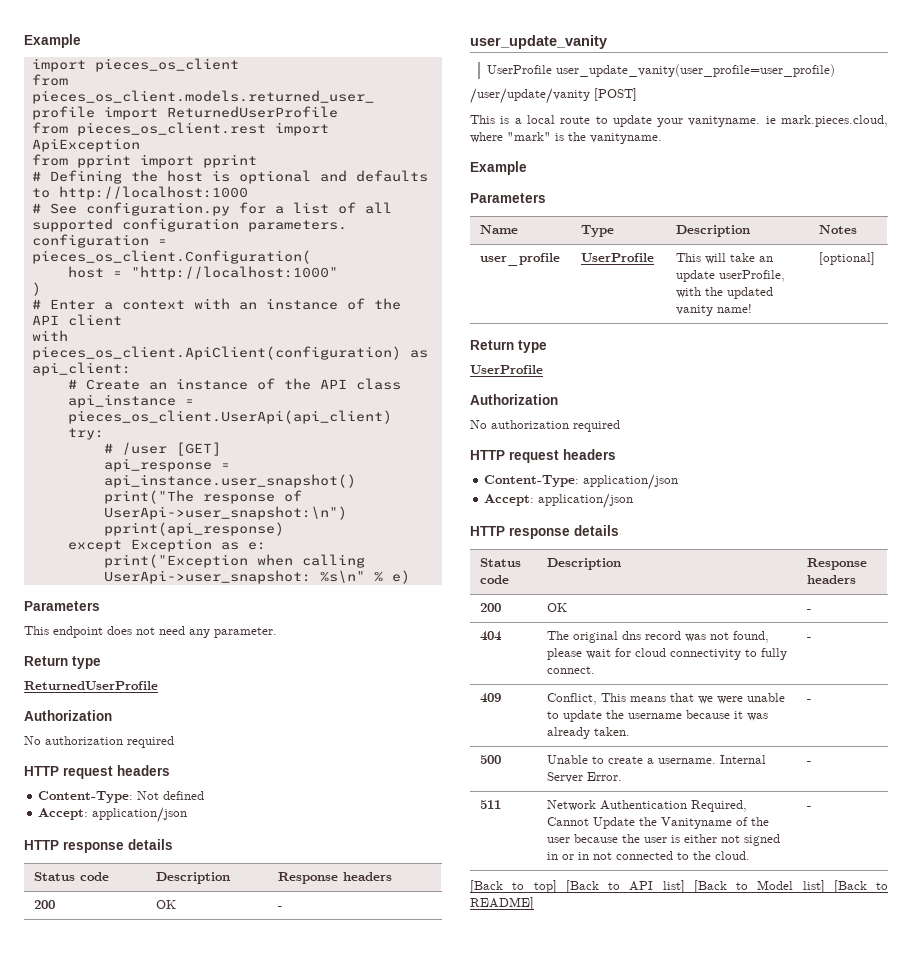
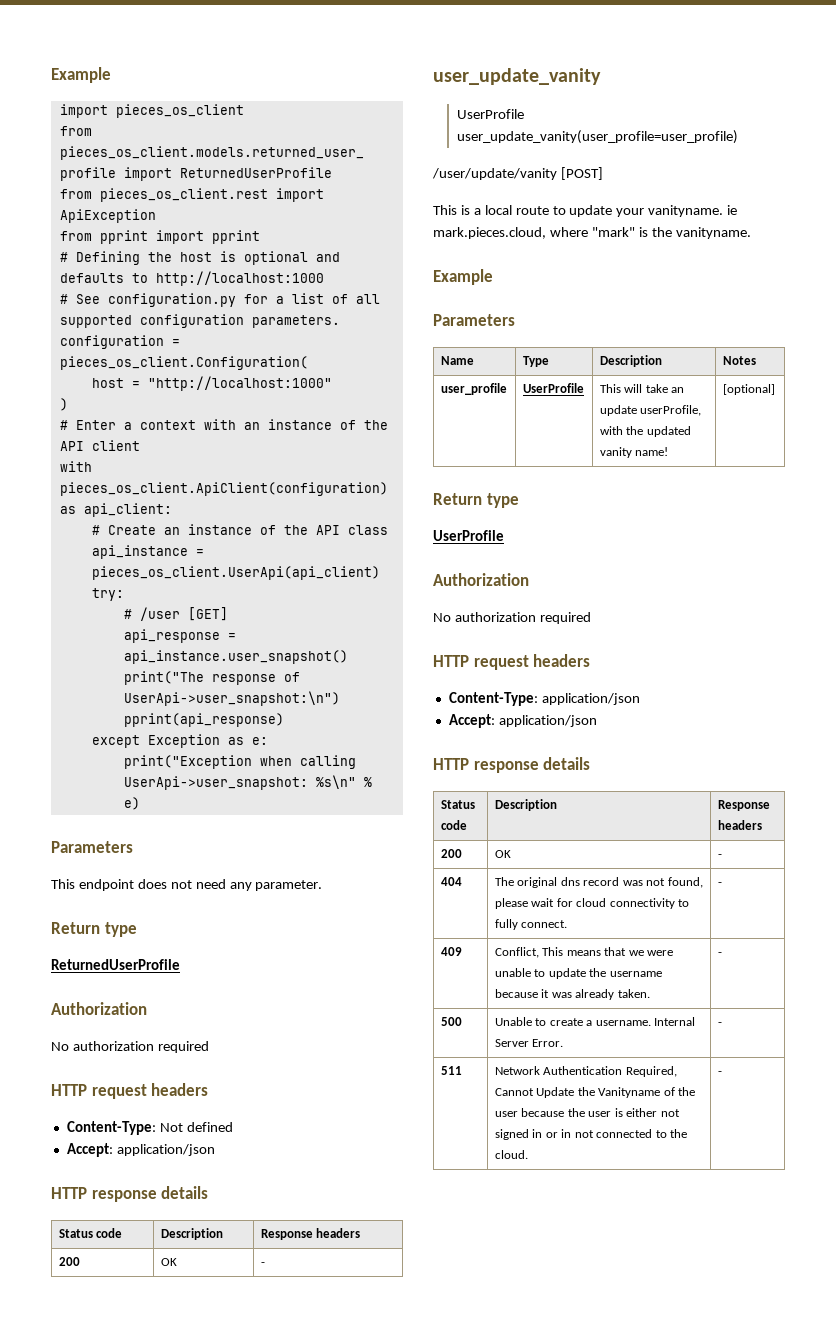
- [Back to top] [Back to API list] [Back to Model list] [Back to README]

